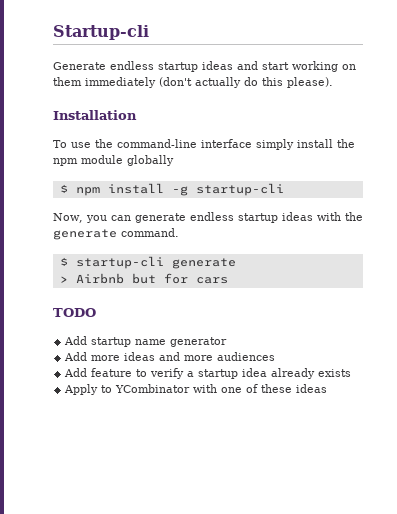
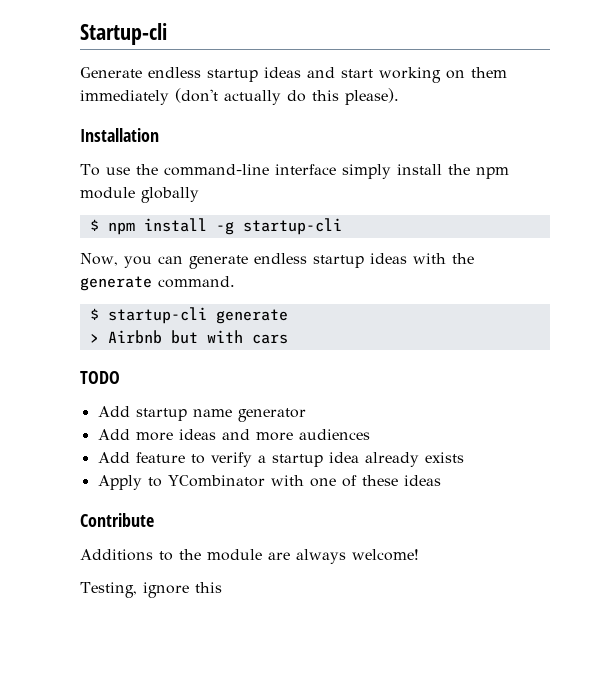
- > Airbnb but for cars
+ > Airbnb but with cars
+ Contribute
+ Additions to the module are always welcome!
+ Testing, ignore this

